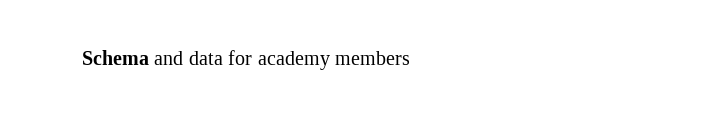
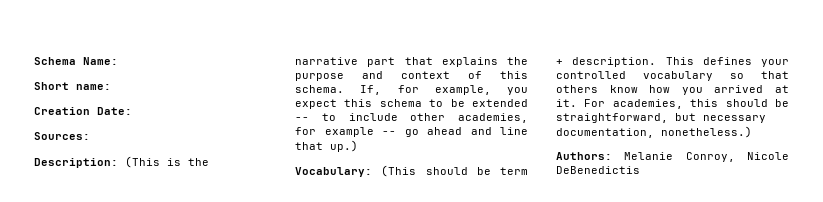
- Schema and data for academy members
+ Schema Name:
+ Short name:
+ Creation Date:
+ Sources:
+ Description: (This is the narrative part that explains the purpose and context of this schema. If, for example, you expect this schema to be extended -- to include other academies, for example -- go ahead and line that up.)
+ Vocabulary: (This should be term + description. This defines your controlled vocabulary so that others know how you arrived at it. For academies, this should be straightforward, but necessary documentation, nonetheless.)
+ Authors: Melanie Conroy, Nicole DeBenedictis

